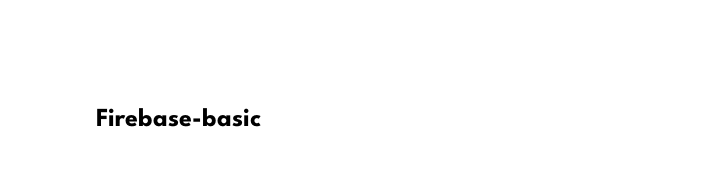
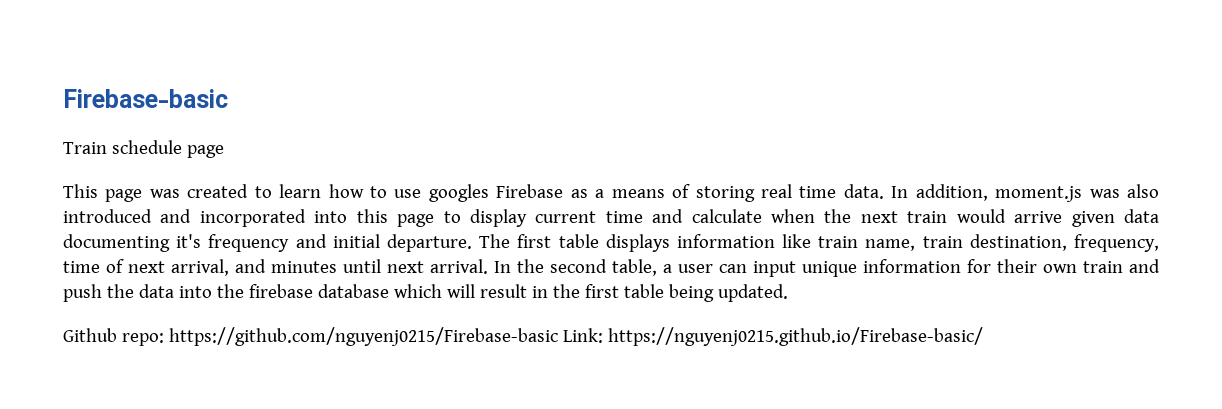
+ Train schedule page
+ This page was created to learn how to use googles Firebase as a means of storing real time data. In addition, moment.js was also introduced and incorporated into this page to display current time and calculate when the next train would arrive given data documenting it's frequency and initial departure. The first table displays information like train name, train destination, frequency, time of next arrival, and minutes until next arrival. In the second table, a user can input unique information for their own train and push the data into the firebase database which will result in the first table being updated.
+ Github repo: https://github.com/nguyenj0215/Firebase-basic Link: https://nguyenj0215.github.io/Firebase-basic/

